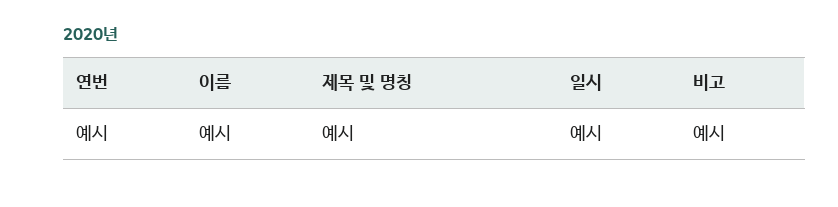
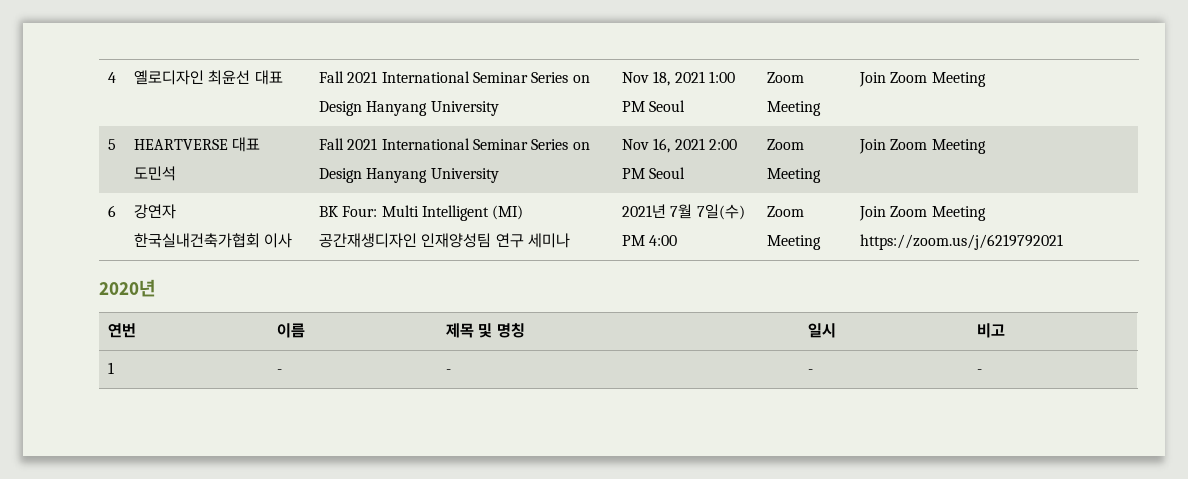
+ 4 | 옐로디자인 최윤선 대표 | Fall 2021 International Seminar Series on Design Hanyang University | Nov 18, 2021 1:00 PM Seoul | Zoom Meeting | Join Zoom Meeting
+ 5 | HEARTVERSE 대표 도민석 | Fall 2021 International Seminar Series on Design Hanyang University | Nov 16, 2021 2:00 PM Seoul | Zoom Meeting | Join Zoom Meeting
+ 6 | 강연자 한국실내건축가협회 이사 | BK Four: Multi Intelligent (MI) 공간재생디자인 인재양성팀 연구 세미나 | 2021년 7월 7일(수) PM 4:00 | Zoom Meeting | Join Zoom Meeting https://zoom.us/j/6219792021
- 예시 | 예시 | 예시 | 예시 | 예시
+ 1 | - | - | - | -

